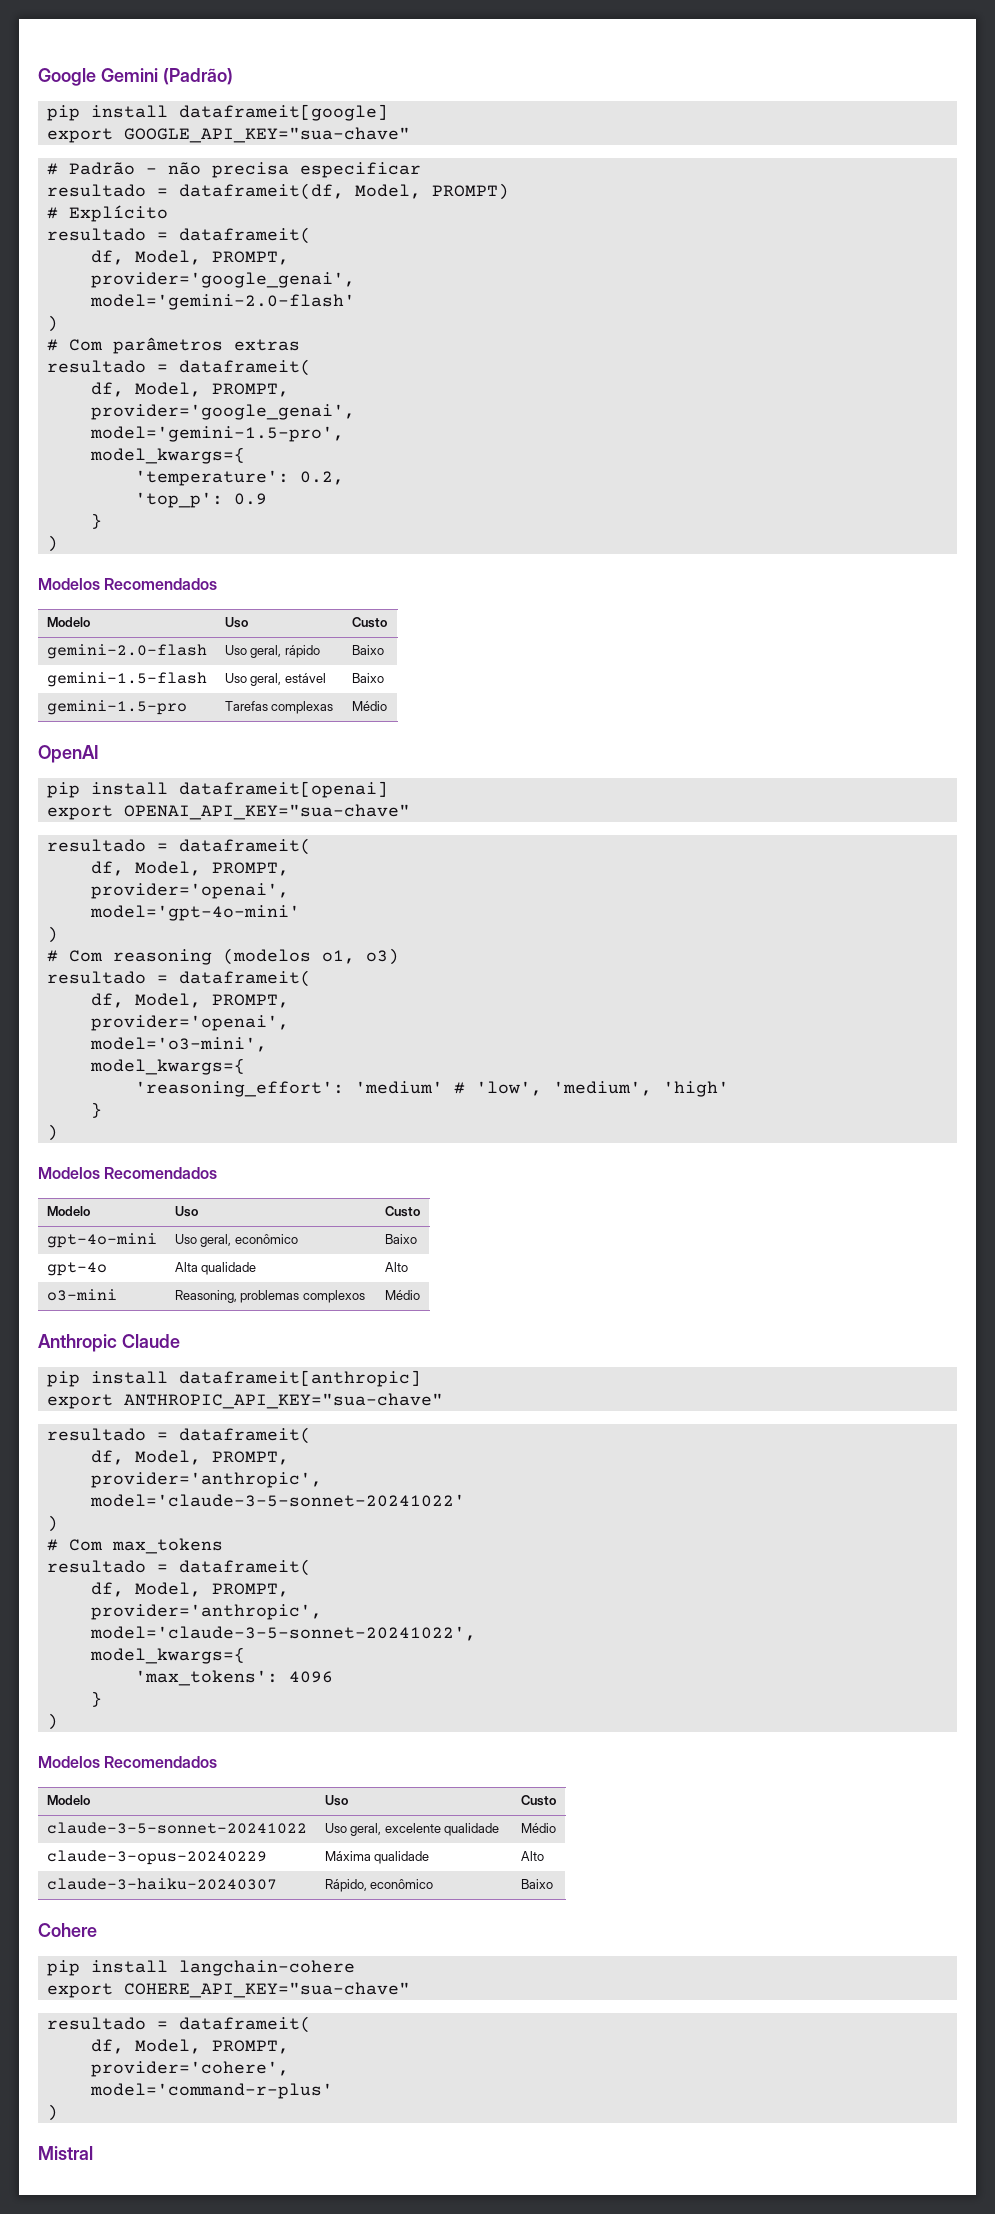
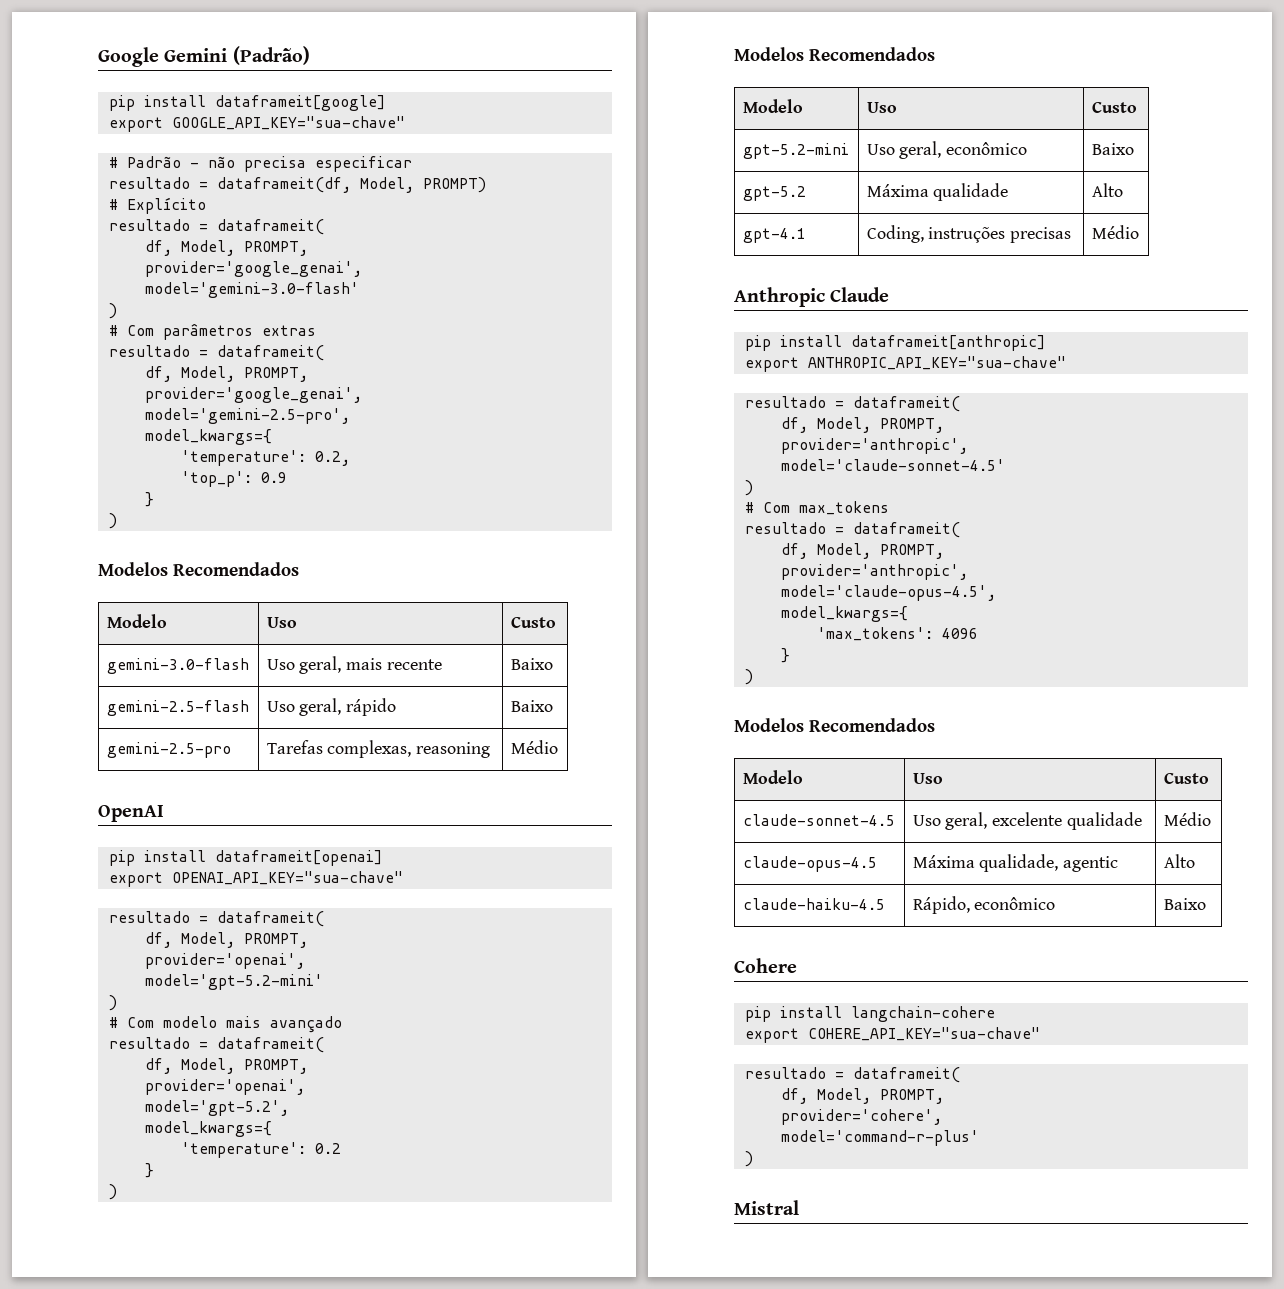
- model='gemini-2.0-flash'
+ model='gemini-3.0-flash'
- model='gemini-1.5-pro',
+ model='gemini-2.5-pro',
- gemini-2.0-flash | Uso geral, rápido | Baixo
- gemini-1.5-flash | Uso geral, estável | Baixo
- gemini-1.5-pro | Tarefas complexas | Médio
+ gemini-3.0-flash | Uso geral, mais recente | Baixo
+ gemini-2.5-flash | Uso geral, rápido | Baixo
+ gemini-2.5-pro | Tarefas complexas, reasoning | Médio
- model='gpt-4o-mini'
+ model='gpt-5.2-mini'
  )
- # Com reasoning (modelos o1, o3)
+ # Com modelo mais avançado
  resultado = dataframeit(
  df, Model, PROMPT,
  provider='openai',
- model='o3-mini',
+ model='gpt-5.2',
  model_kwargs={
- 'reasoning_effort': 'medium' # 'low', 'medium', 'high'
+ 'temperature': 0.2
  }
  )
  Modelos Recomendados
  Modelo | Uso | Custo
- gpt-4o-mini | Uso geral, econômico | Baixo
+ gpt-5.2-mini | Uso geral, econômico | Baixo
- gpt-4o | Alta qualidade | Alto
- o3-mini | Reasoning, problemas complexos | Médio
+ gpt-5.2 | Máxima qualidade | Alto
+ gpt-4.1 | Coding, instruções precisas | Médio
- model='claude-3-5-sonnet-20241022'
+ model='claude-sonnet-4.5'
- model='claude-3-5-sonnet-20241022',
+ model='claude-opus-4.5',
- claude-3-5-sonnet-20241022 | Uso geral, excelente qualidade | Médio
+ claude-sonnet-4.5 | Uso geral, excelente qualidade | Médio
- claude-3-opus-20240229 | Máxima qualidade | Alto
- claude-3-haiku-20240307 | Rápido, econômico | Baixo
+ claude-opus-4.5 | Máxima qualidade, agentic | Alto
+ claude-haiku-4.5 | Rápido, econômico | Baixo

